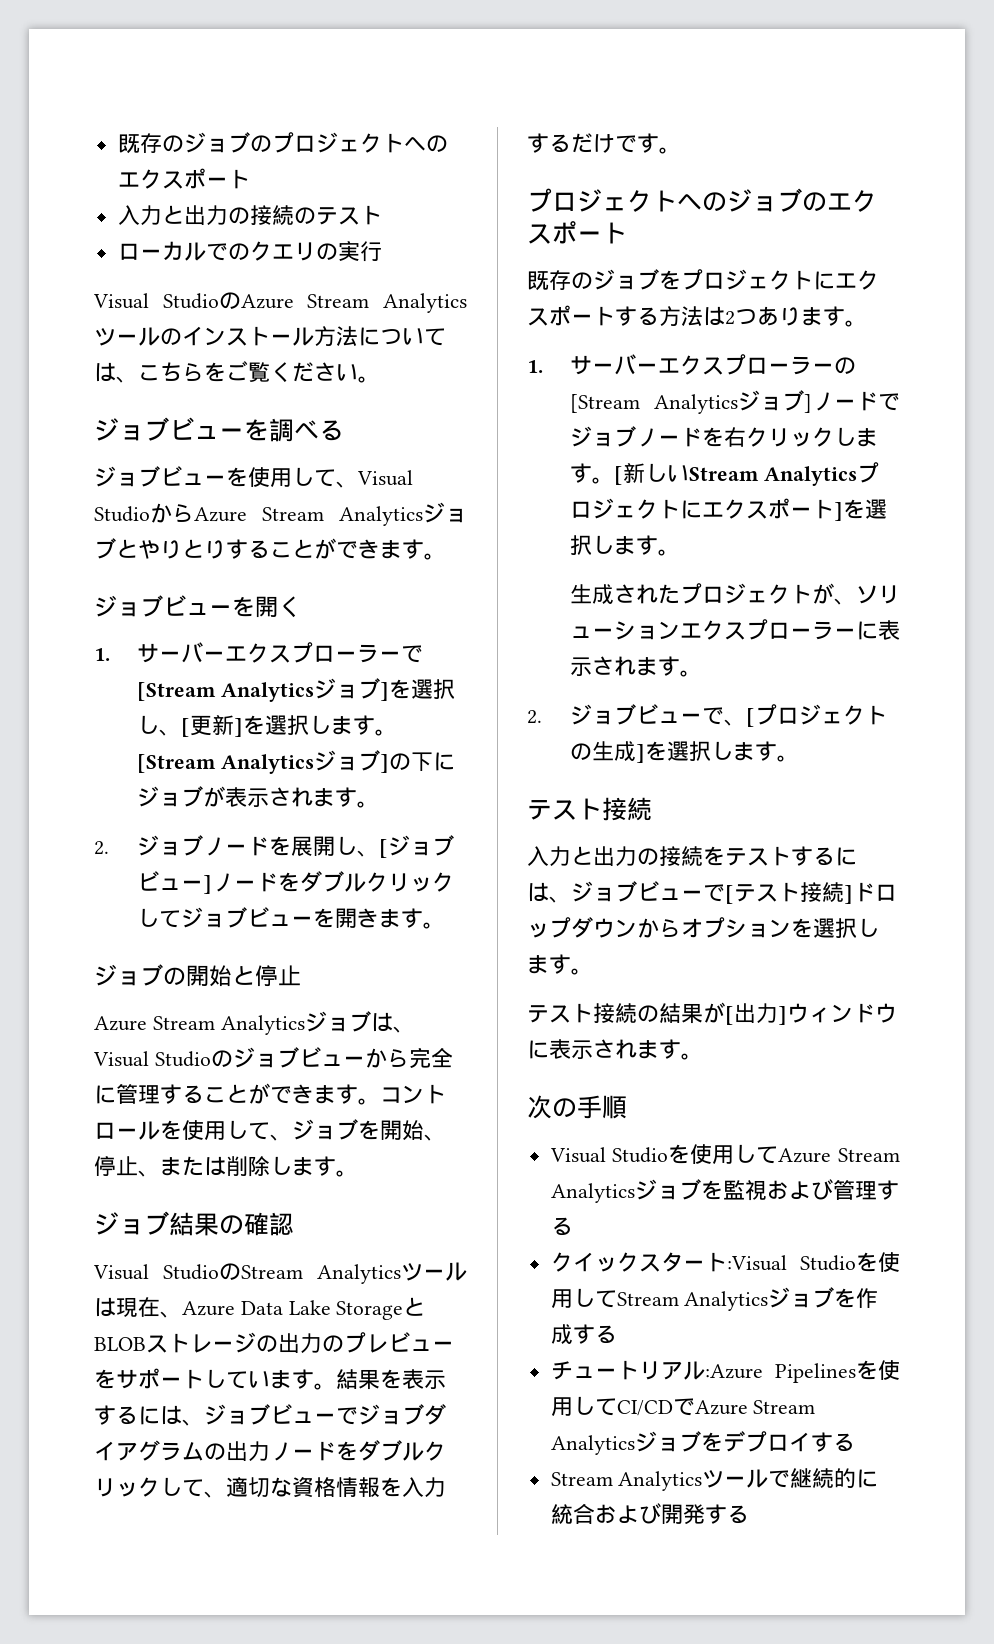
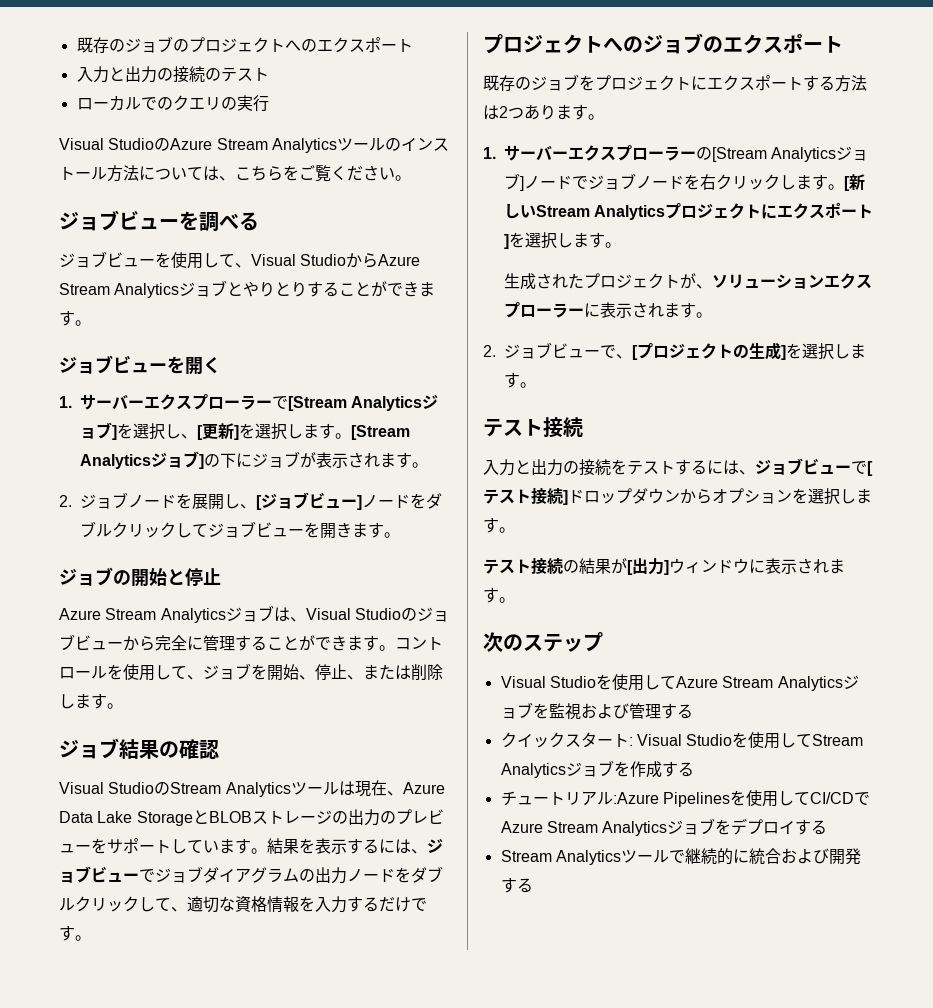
- 次の手順
+ 次のステップ
- クイックスタート:Visual Studioを使用してStream Analyticsジョブを作成する
+ クイックスタート: Visual Studioを使用してStream Analyticsジョブを作成する

